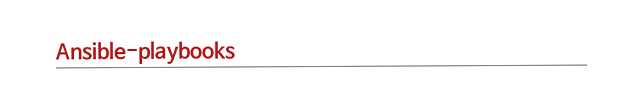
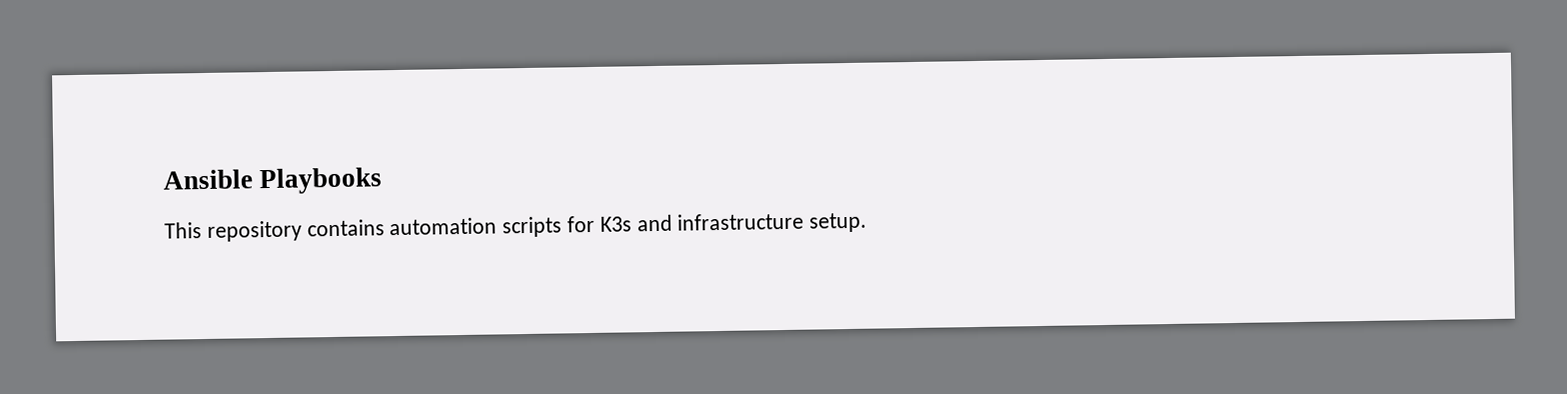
- Ansible-playbooks
+ Ansible Playbooks
+ This repository contains automation scripts for K3s and infrastructure setup.

